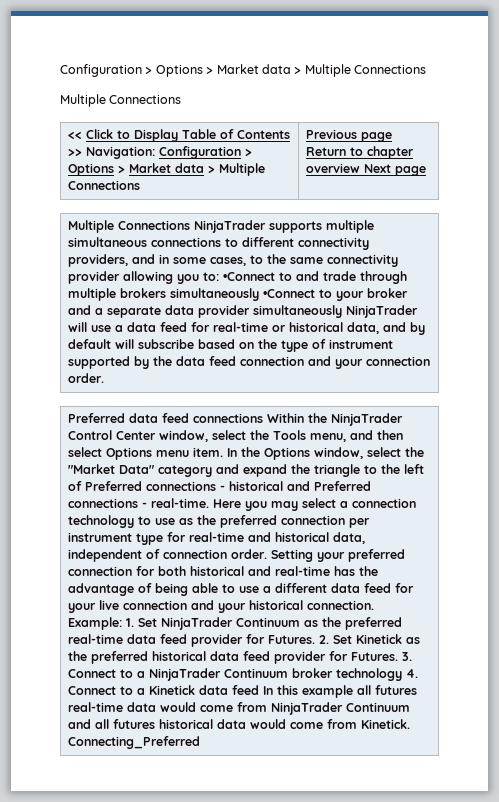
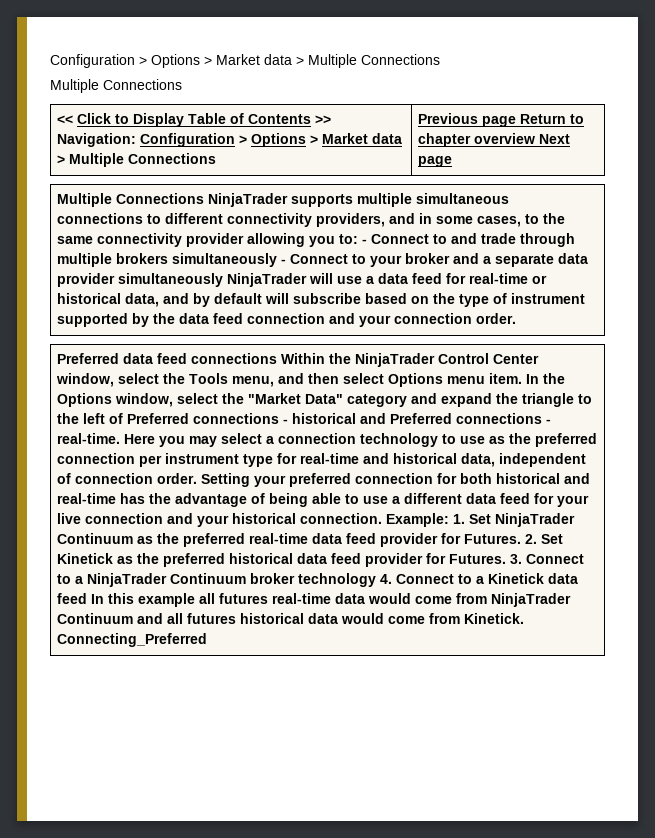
- •Connect to and trade through multiple brokers simultaneously •Connect to your broker and a separate data provider simultaneously NinjaTrader will use a data feed for real-time or historical data, and by default will subscribe based on the type of instrument supported by the data feed connection and your connection order.
+ - Connect to and trade through multiple brokers simultaneously - Connect to your broker and a separate data provider simultaneously NinjaTrader will use a data feed for real-time or historical data, and by default will subscribe based on the type of instrument supported by the data feed connection and your connection order.

